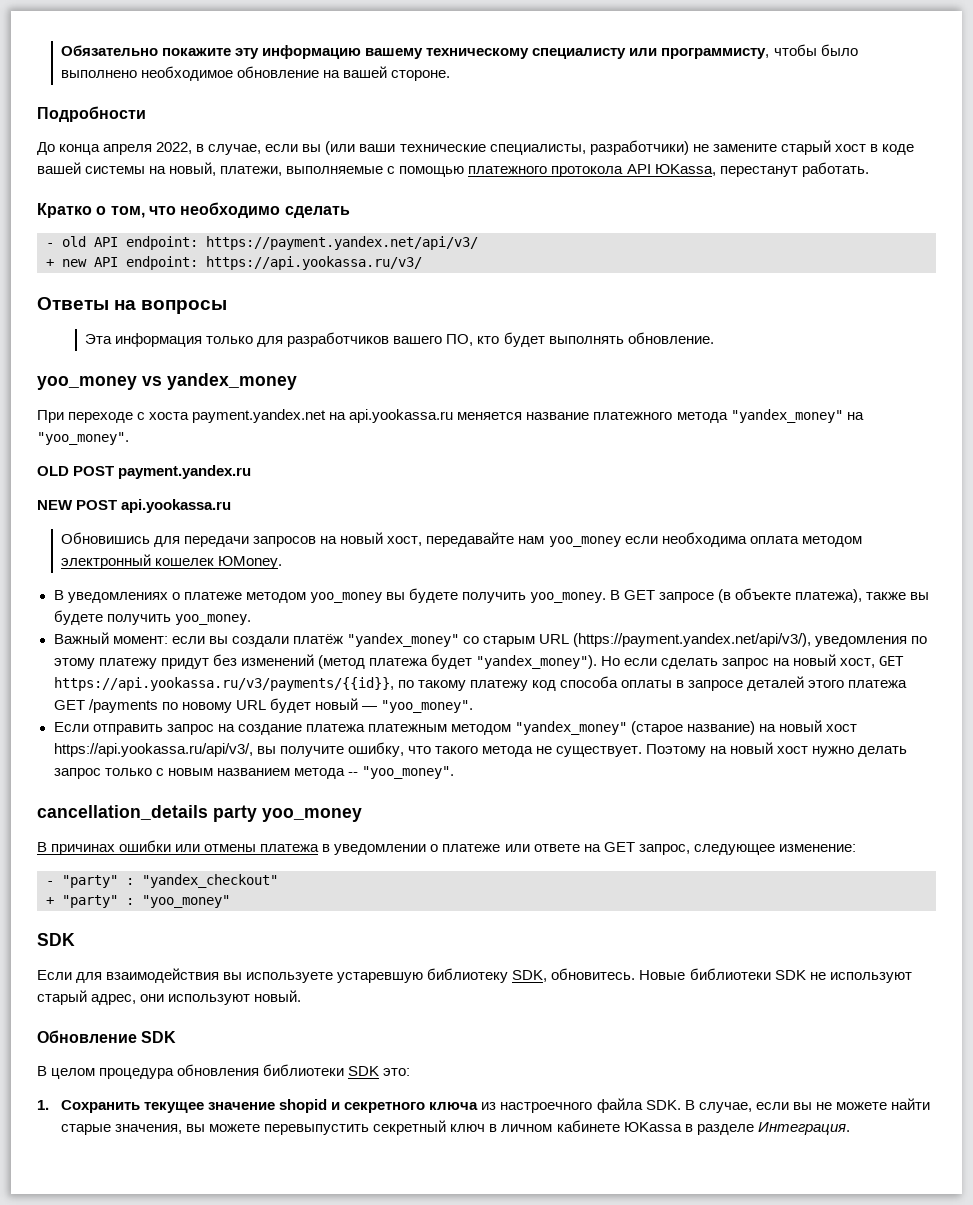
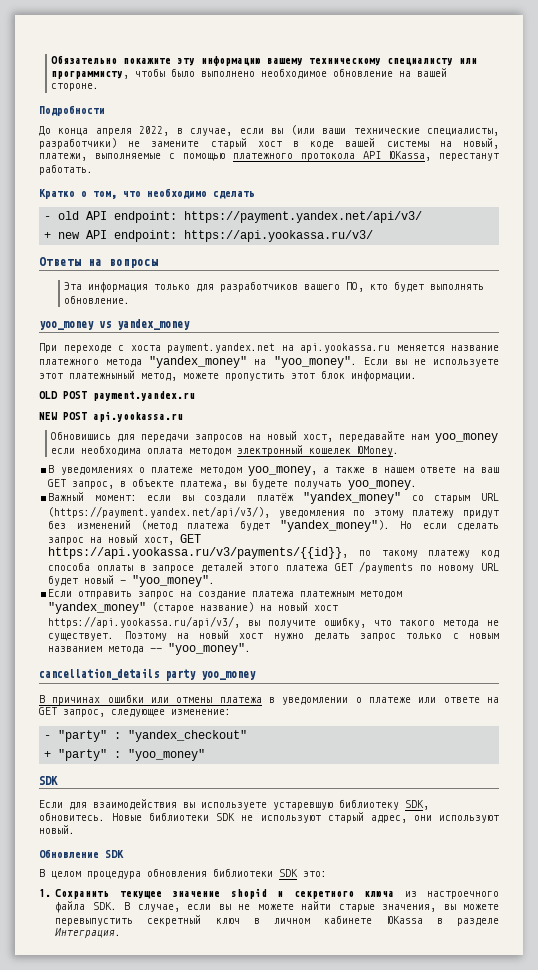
+ Если вы не используете этот платежныный метод, можете пропустить этот блок информации.
- В уведомлениях о платеже методом yoo_money вы будете получить yoo_money. В GET запросе (в объекте платежа), также вы будете получить yoo_money.
+ В уведомлениях о платеже методом yoo_money, а также в нашем ответе на ваш GET запрос, в объекте платежа, вы будете получать yoo_money.

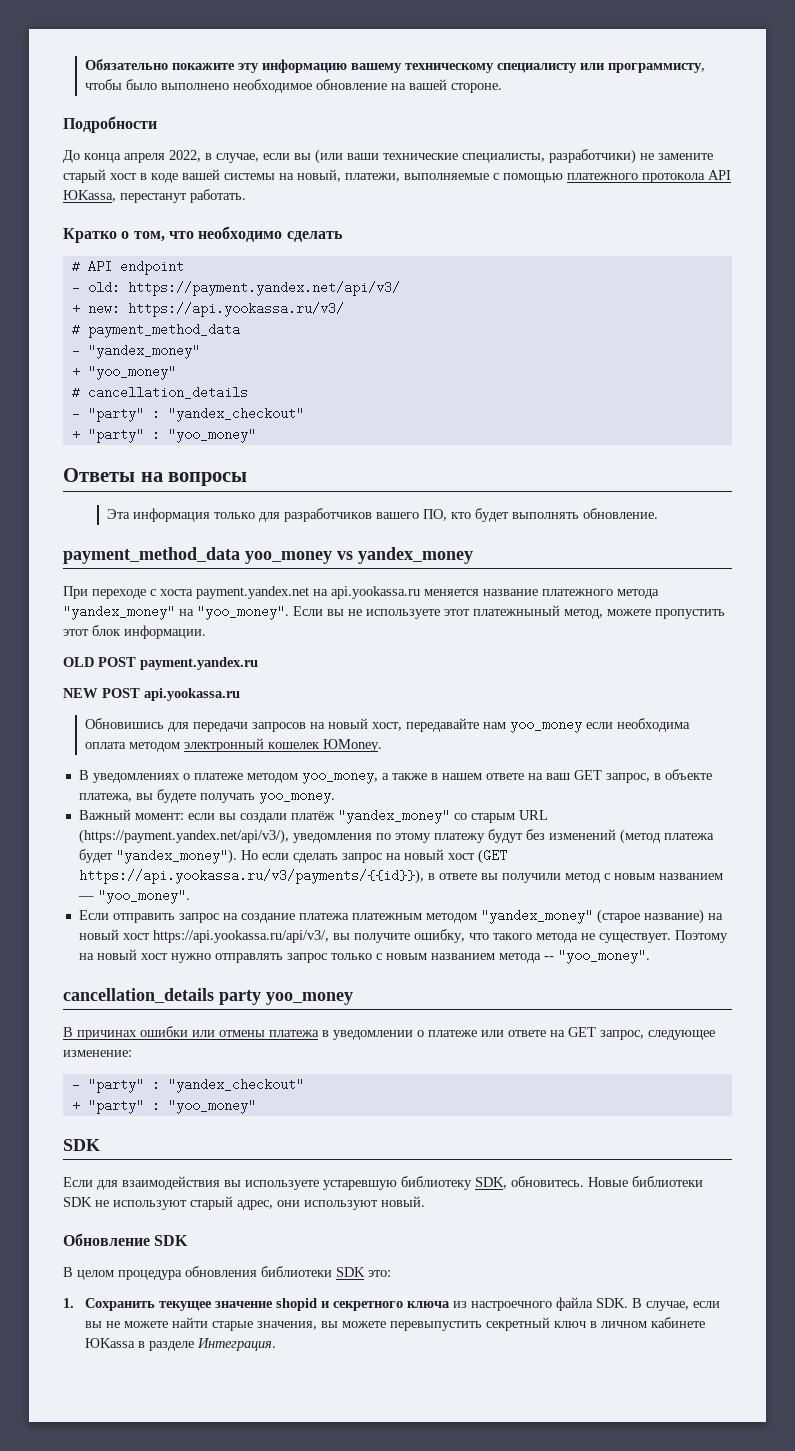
- - old API endpoint: https://payment.yandex.net/api/v3/
- + new API endpoint: https://api.yookassa.ru/v3/
+ # API endpoint
+ - old: https://payment.yandex.net/api/v3/
+ + new: https://api.yookassa.ru/v3/
+ # payment_method_data
+ - "yandex_money"
+ + "yoo_money"
+ # cancellation_details
+ - "party" : "yandex_checkout"
+ + "party" : "yoo_money"
- yoo_money vs yandex_money
+ payment_method_data yoo_money vs yandex_money
- Важный момент: если вы создали платёж "yandex_money" со старым URL (https://payment.yandex.net/api/v3/), уведомления по этому платежу придут без изменений (метод платежа будет "yandex_money").
+ Важный момент: если вы создали платёж "yandex_money" со старым URL (https://payment.yandex.net/api/v3/), уведомления по этому платежу будут без изменений (метод платежа будет "yandex_money").
- Но если сделать запрос на новый хост, GET https://api.yookassa.ru/v3/payments/{{id}}, по такому платежу код способа оплаты в запросе деталей этого платежа GET /payments по новому URL будет новый — "yoo_money".
+ Но если сделать запрос на новый хост (GET https://api.yookassa.ru/v3/payments/{{id}}), в ответе вы получили метод с новым названием — "yoo_money".
- Поэтому на новый хост нужно делать запрос только с новым названием метода -- "yoo_money".
+ Поэтому на новый хост нужно отправлять запрос только с новым названием метода -- "yoo_money".

